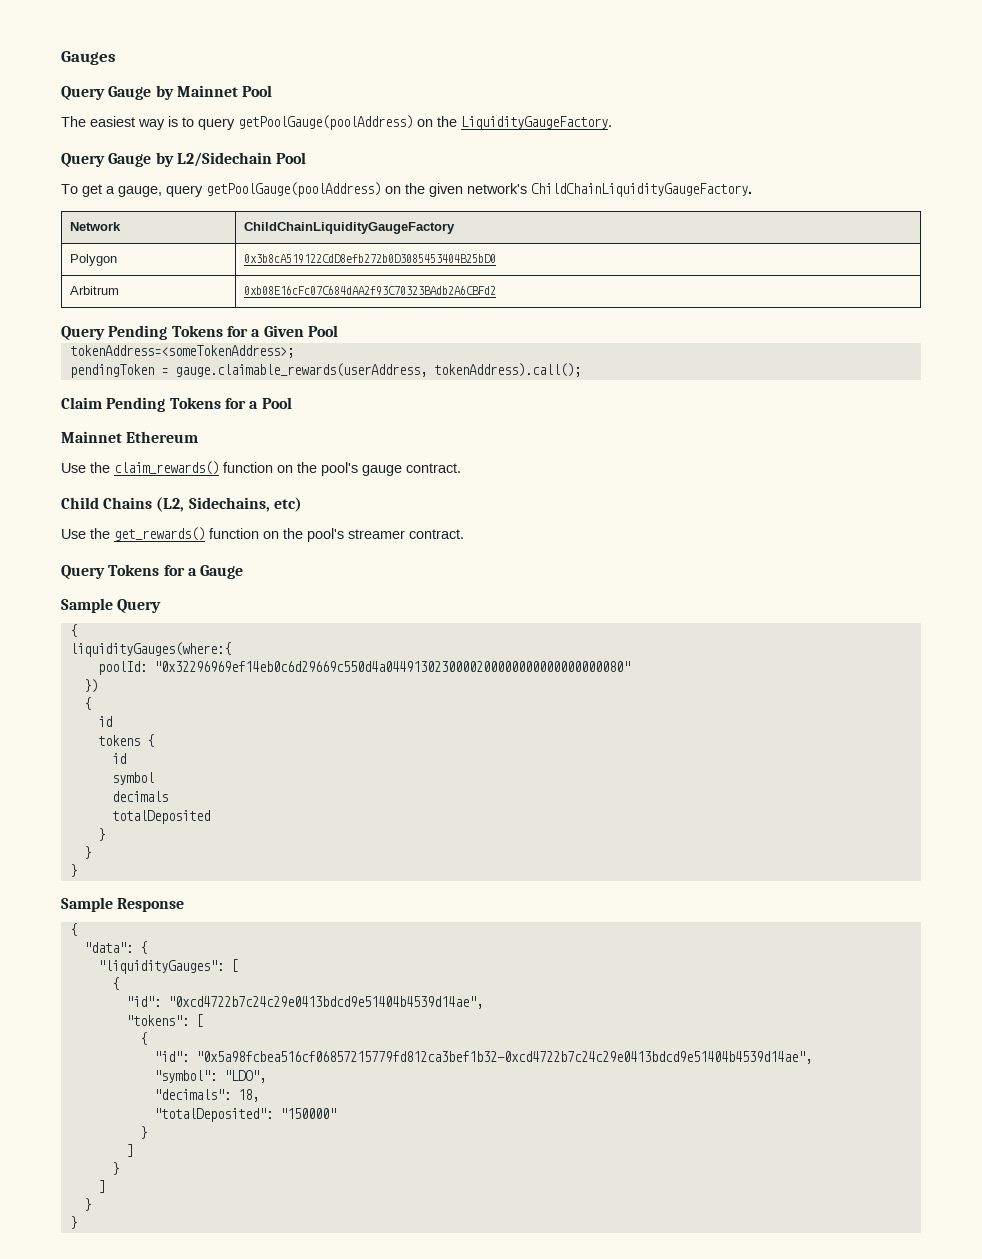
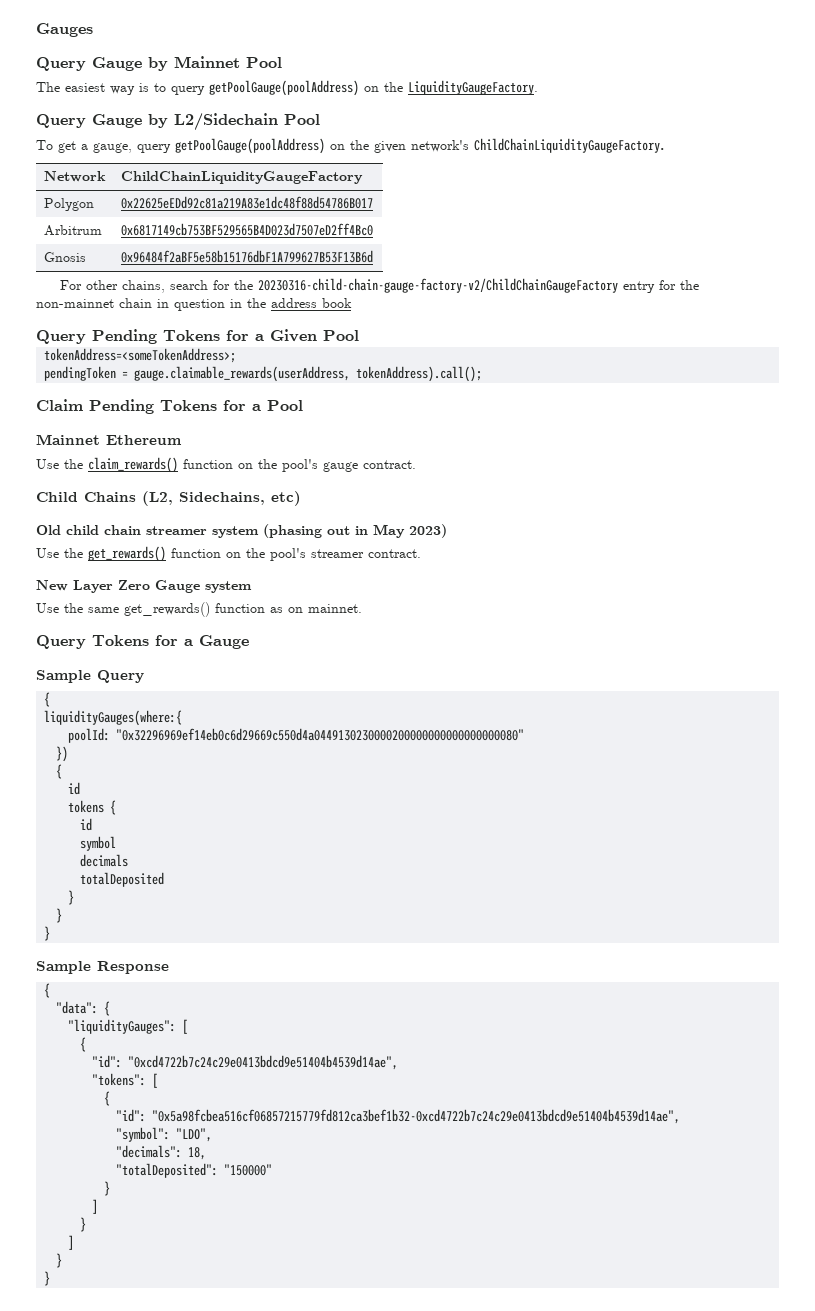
- Polygon | 0x3b8cA519122CdD8efb272b0D3085453404B25bD0
+ Polygon | 0x22625eEDd92c81a219A83e1dc48f88d54786B017
- Arbitrum | 0xb08E16cFc07C684dAA2f93C70323BAdb2A6CBFd2
+ Arbitrum | 0x6817149cb753BF529565B4D023d7507eD2ff4Bc0
+ Gnosis | 0x96484f2aBF5e58b15176dbF1A799627B53F13B6d
+ For other chains, search for the 20230316-child-chain-gauge-factory-v2/ChildChainGaugeFactory entry for the non-mainnet chain in question in the address book
+ Old child chain streamer system (phasing out in May 2023)
+ New Layer Zero Gauge system
+ Use the same get_rewards() function as on mainnet.

